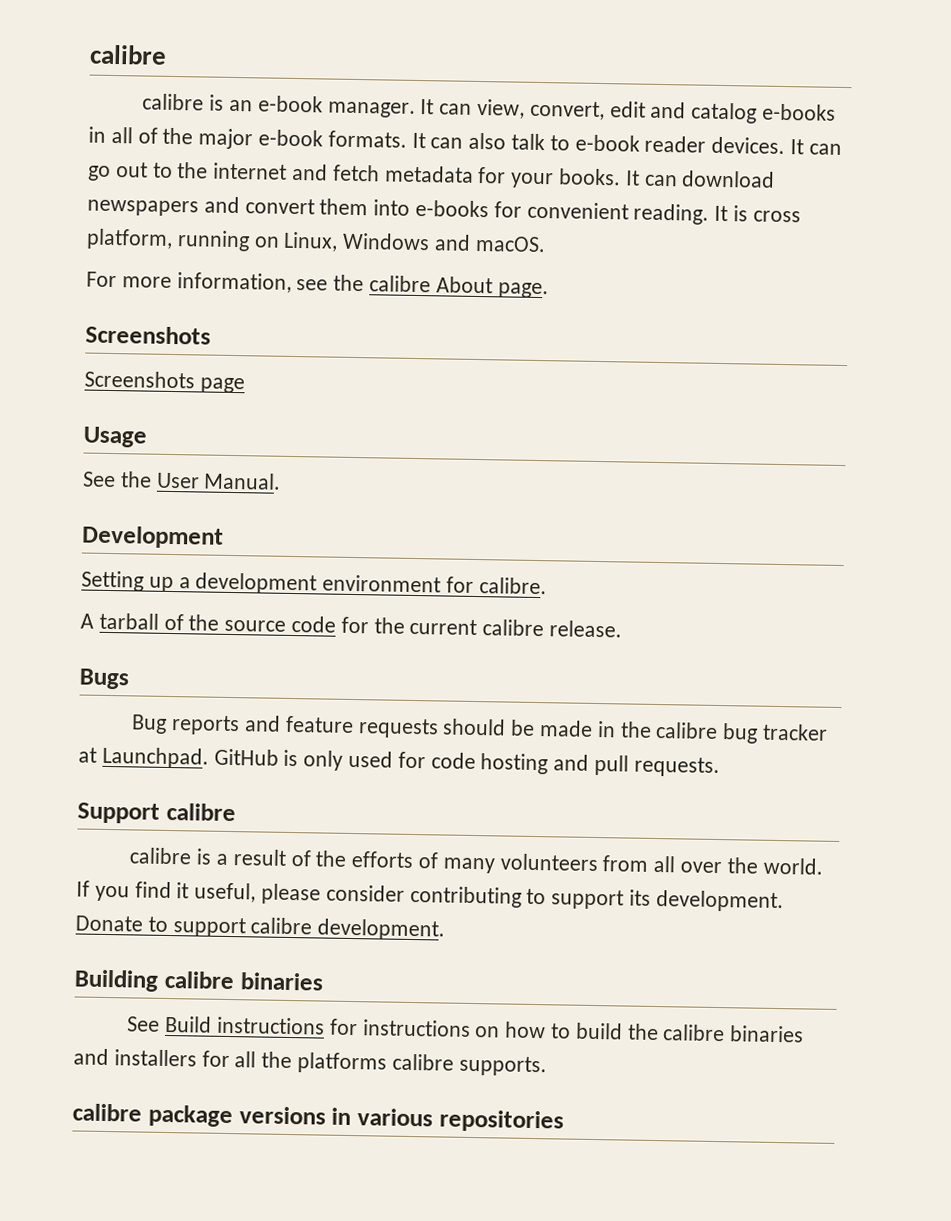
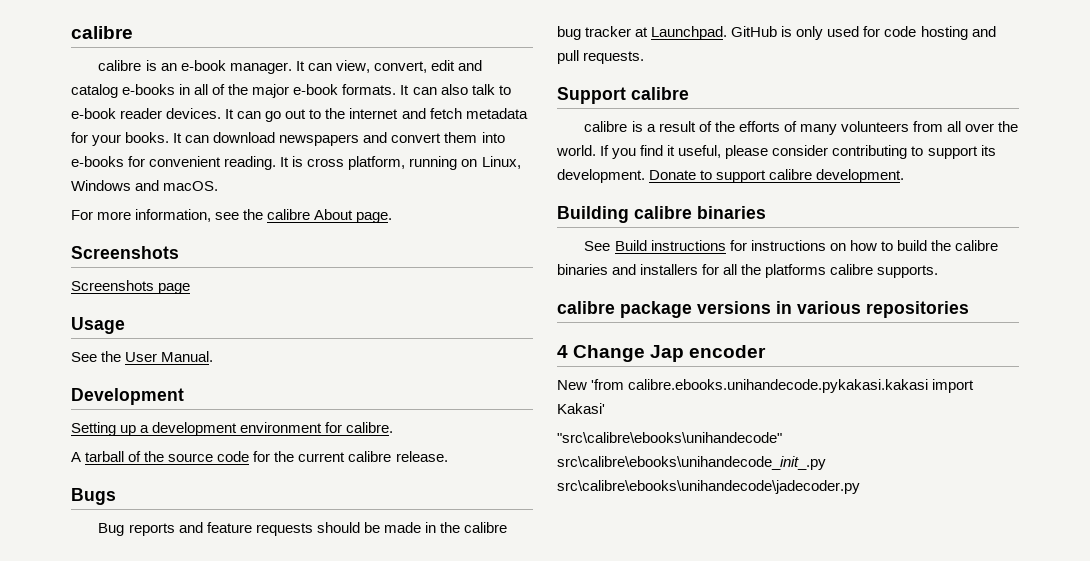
+ 4 Change Jap encoder
+ New 'from calibre.ebooks.unihandecode.pykakasi.kakasi import Kakasi'
+ "src\calibre\ebooks\unihandecode" src\calibre\ebooks\unihandecode_init_.py src\calibre\ebooks\unihandecode\jadecoder.py

